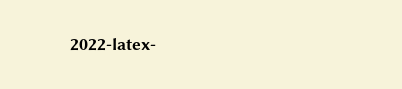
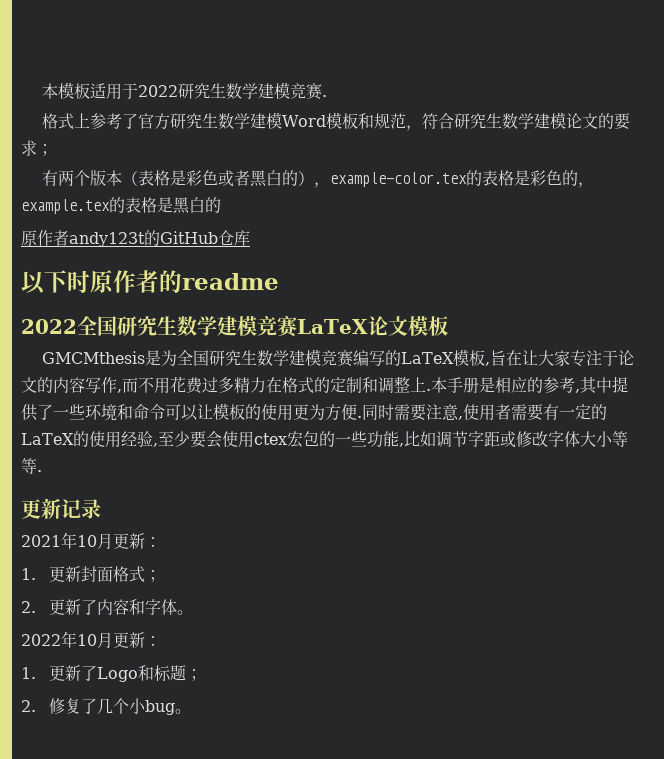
- 2022-latex-
+ 本模板适用于2022研究生数学建模竞赛.
+ 格式上参考了官方研究生数学建模Word模板和规范，符合研究生数学建模论文的要求；
+ 有两个版本（表格是彩色或者黑白的），example-color.tex的表格是彩色的，example.tex的表格是黑白的
+ 原作者andy123t的GitHub仓库
+ 以下时原作者的readme
+ 2022全国研究生数学建模竞赛LaTeX论文模板
+ GMCMthesis是为全国研究生数学建模竞赛编写的LaTeX模板,旨在让大家专注于论文的内容写作,而不用花费过多精力在格式的定制和调整上.本手册是相应的参考,其中提供了一些环境和命令可以让模板的使用更为方便.同时需要注意,使用者需要有一定的LaTeX的使用经验,至少要会使用ctex宏包的一些功能,比如调节字距或修改字体大小等等.
+ 更新记录
+ 2021年10月更新：
+ 1.更新封面格式；
+ 2.更新了内容和字体。
+ 2022年10月更新：
+ 1.更新了Logo和标题；
+ 2.修复了几个小bug。

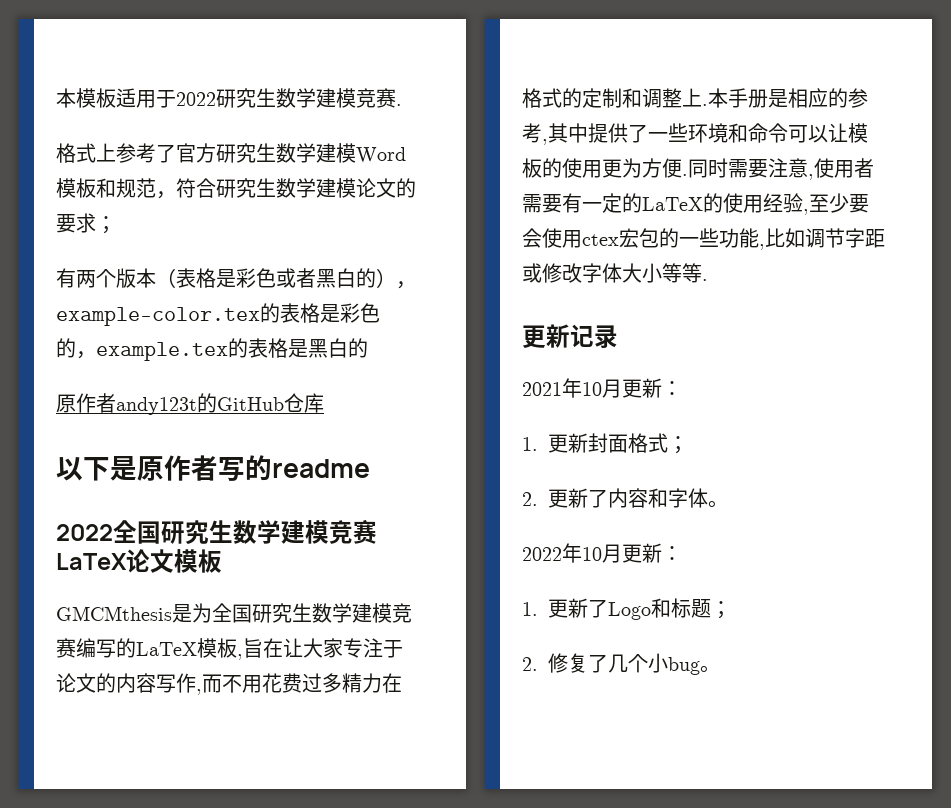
- 以下时原作者的readme
+ 以下是原作者写的readme

